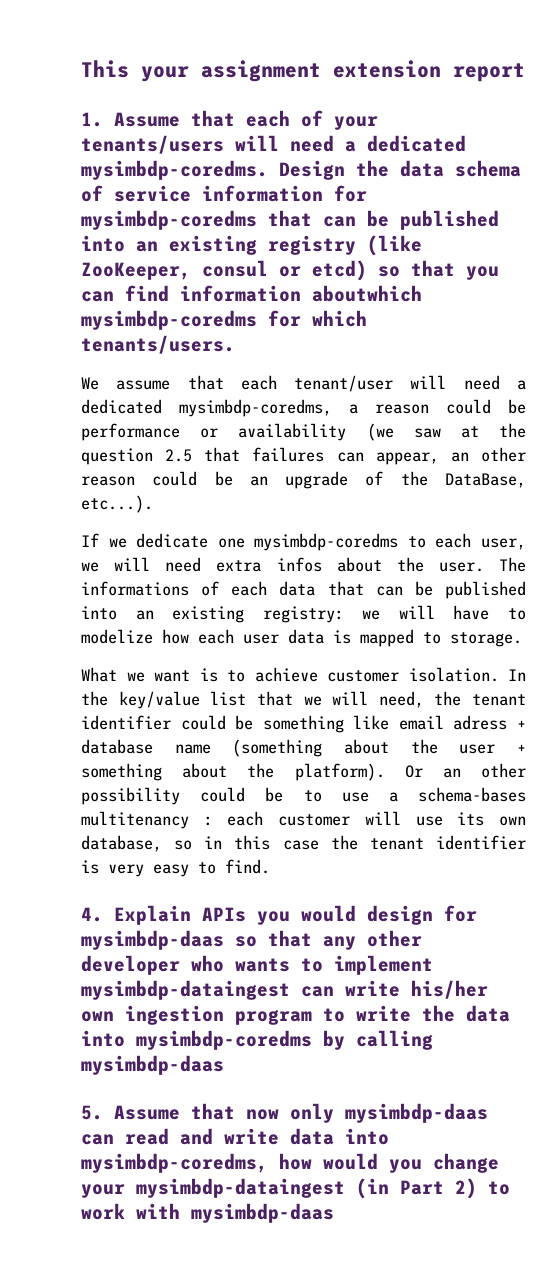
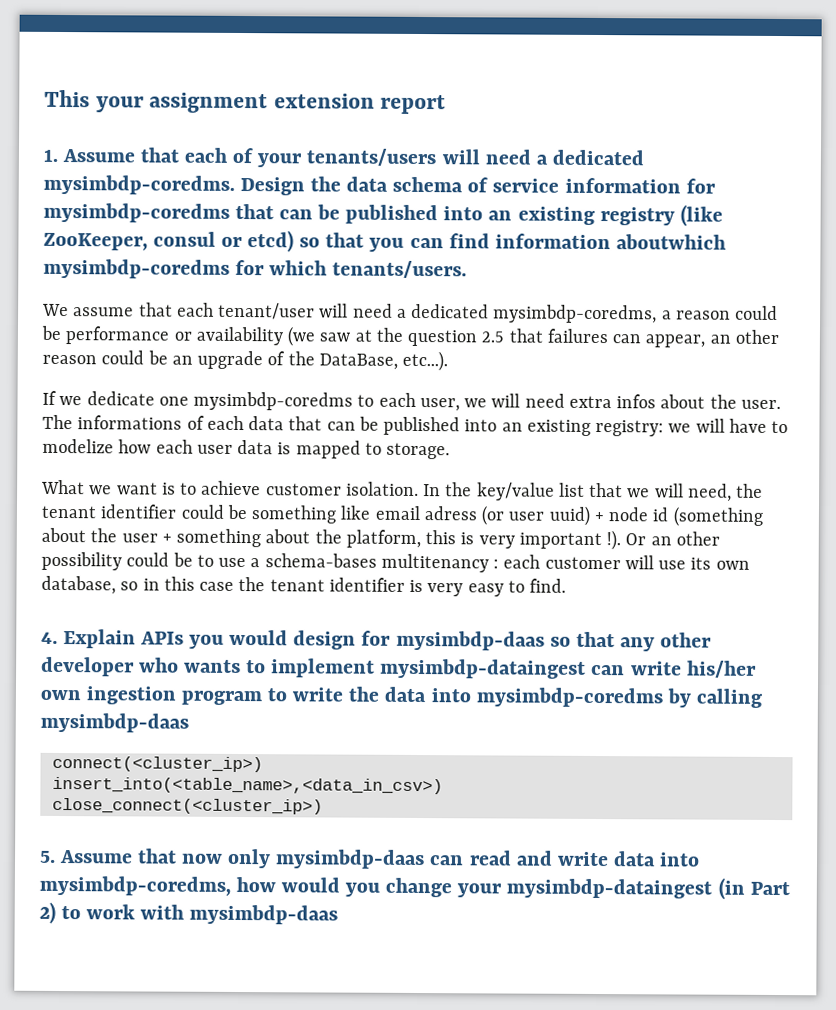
- In the key/value list that we will need, the tenant identifier could be something like email adress + database name (something about the user + something about the platform).
+ In the key/value list that we will need, the tenant identifier could be something like email adress (or user uuid) + node id (something about the user + something about the platform, this is very important !).
+ connect(<cluster_ip>)
+ insert_into(<table_name>,<data_in_csv>)
+ close_connect(<cluster_ip>)

